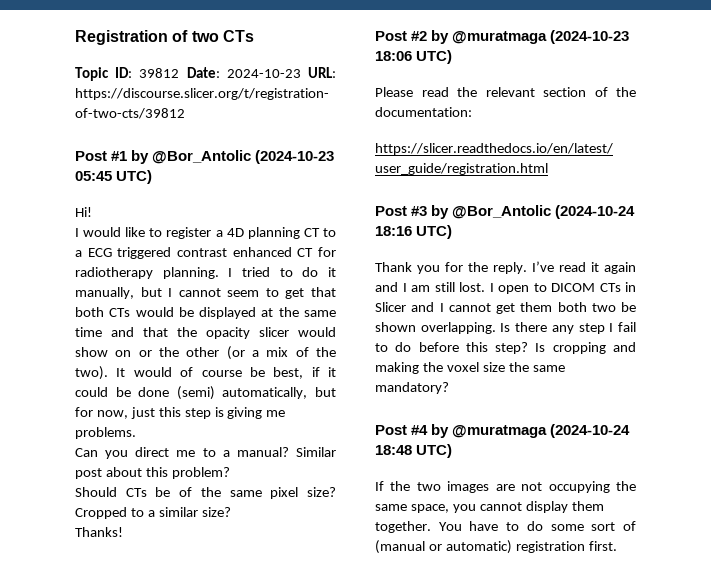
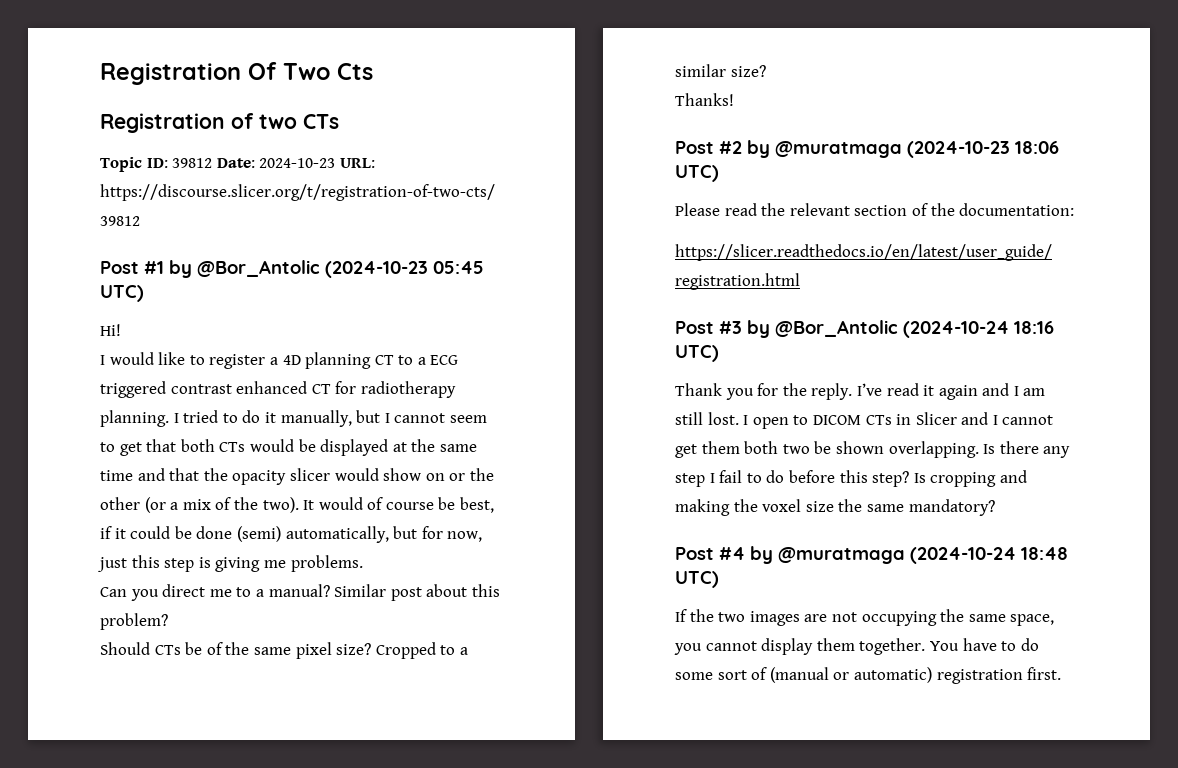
+ Registration Of Two Cts

